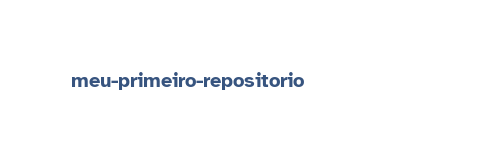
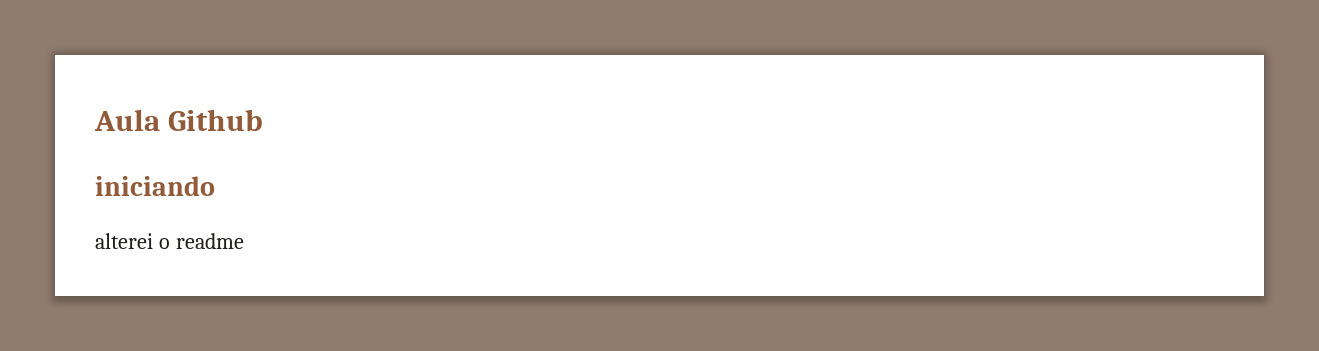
- meu-primeiro-repositorio
+ Aula Github
+ iniciando
+ alterei o readme

